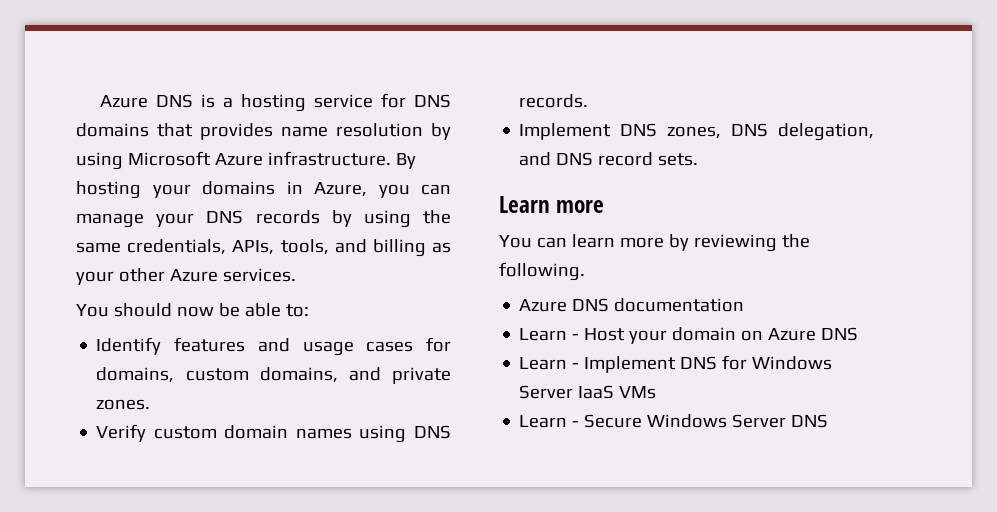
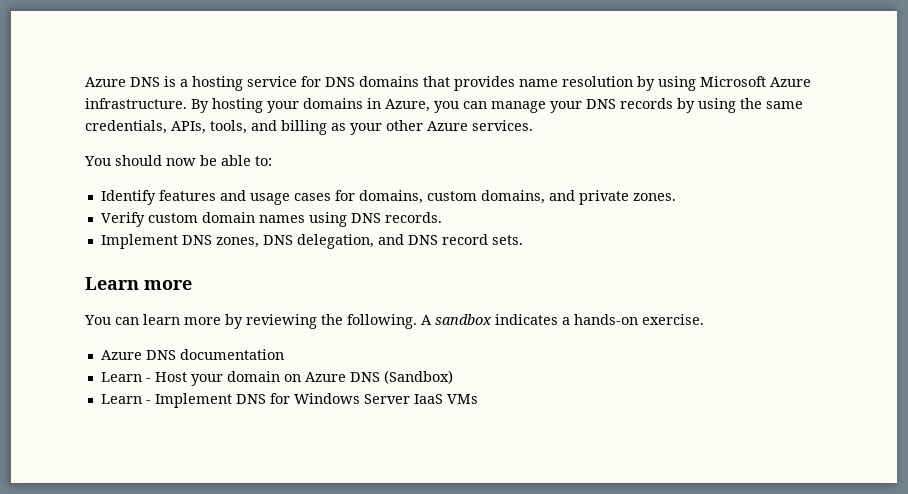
+ A sandbox indicates a hands-on exercise.
- Learn - Host your domain on Azure DNS
+ Learn - Host your domain on Azure DNS (Sandbox)
- Learn - Secure Windows Server DNS

